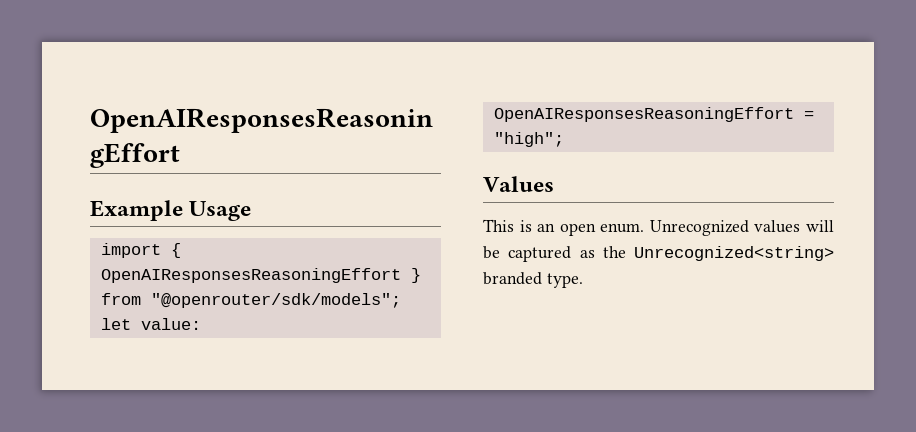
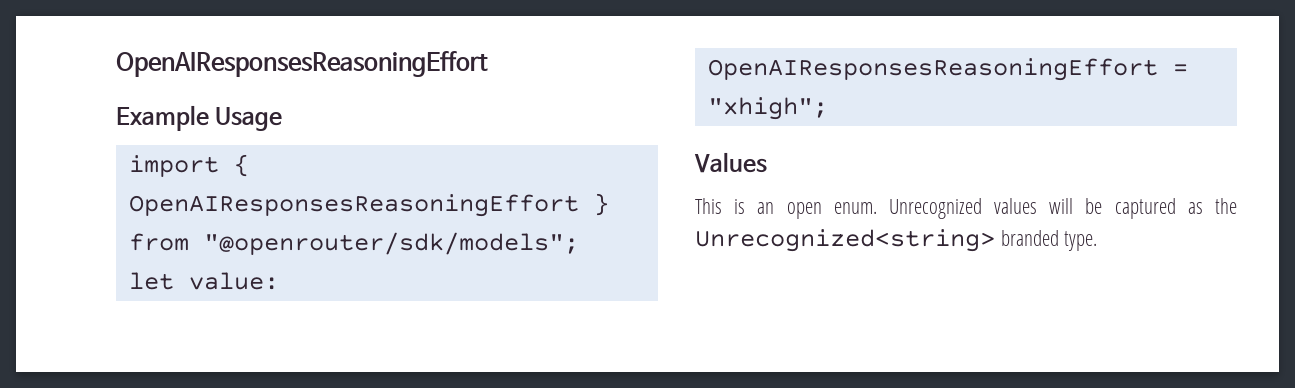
- let value: OpenAIResponsesReasoningEffort = "high";
+ let value: OpenAIResponsesReasoningEffort = "xhigh";

